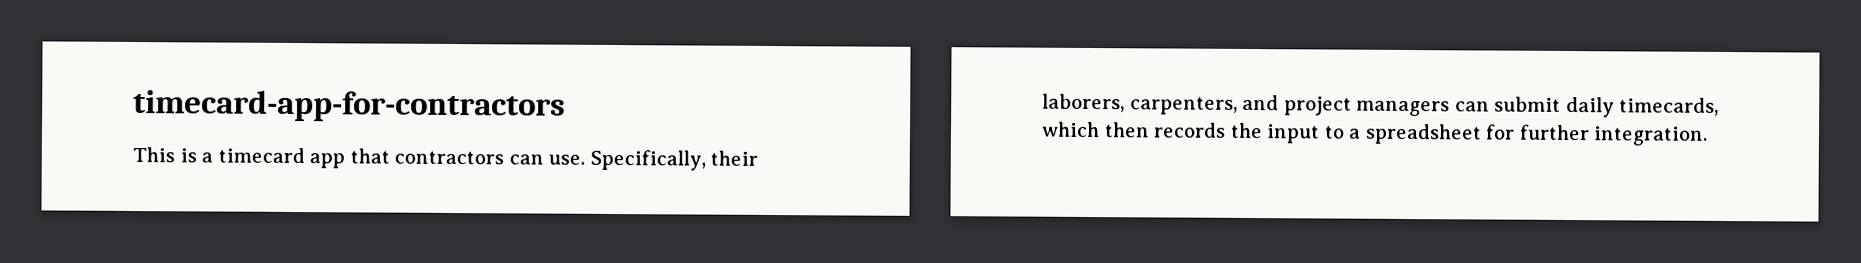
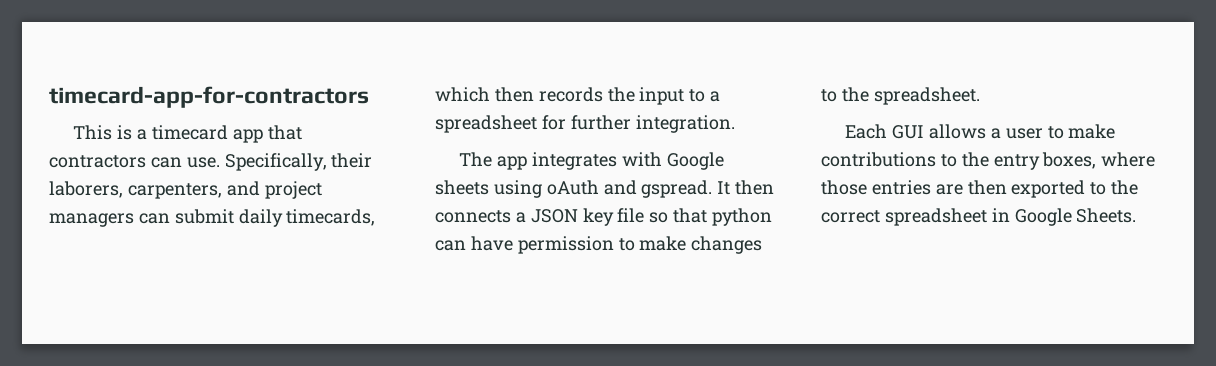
+ The app integrates with Google sheets using oAuth and gspread. It then connects a JSON key file so that python can have permission to make changes to the spreadsheet.
+ Each GUI allows a user to make contributions to the entry boxes, where those entries are then exported to the correct spreadsheet in Google Sheets.

